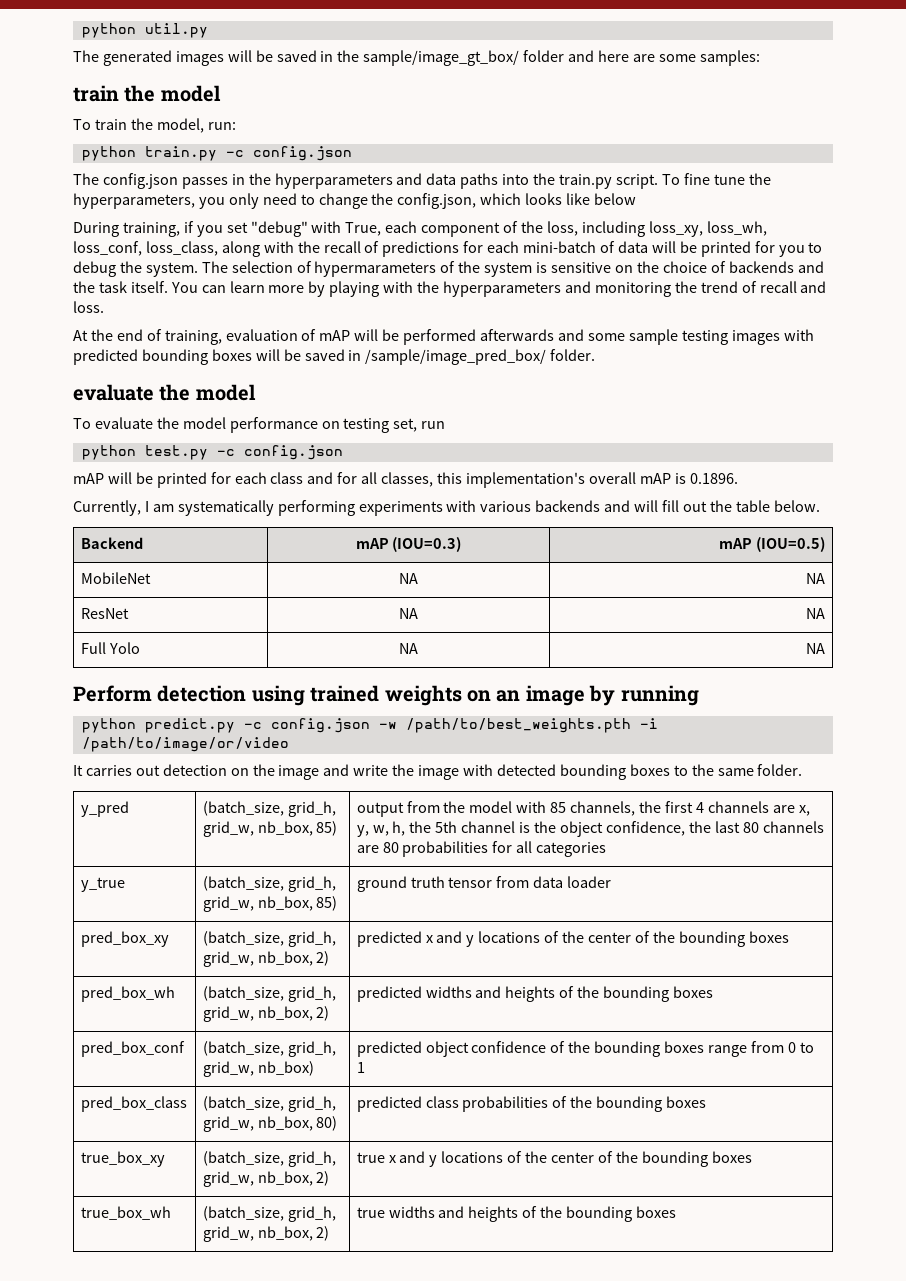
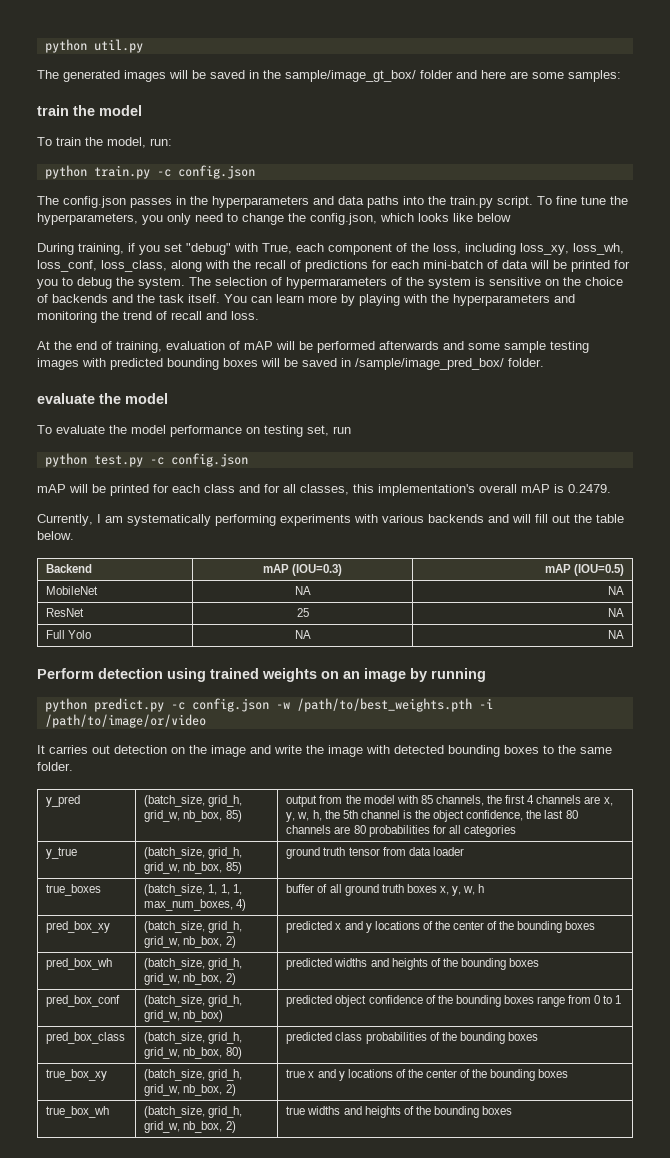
- mAP will be printed for each class and for all classes, this implementation's overall mAP is 0.1896.
+ mAP will be printed for each class and for all classes, this implementation's overall mAP is 0.2479.
- ResNet | NA | NA
+ ResNet | 25 | NA
+ true_boxes | (batch_size, 1, 1, 1, max_num_boxes, 4) | buffer of all ground truth boxes x, y, w, h

